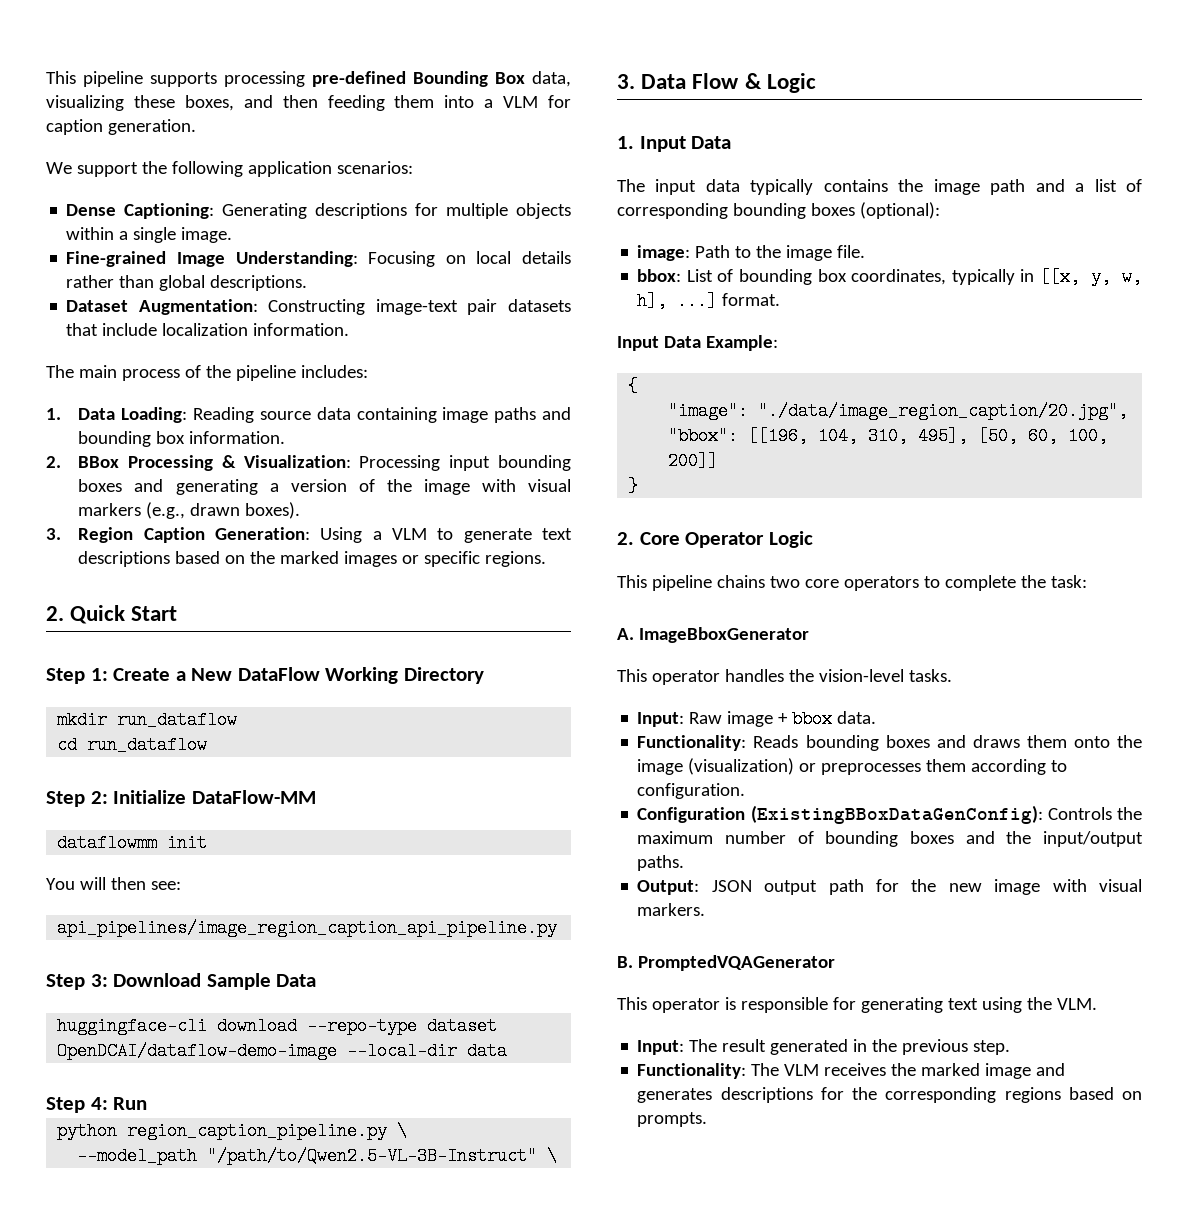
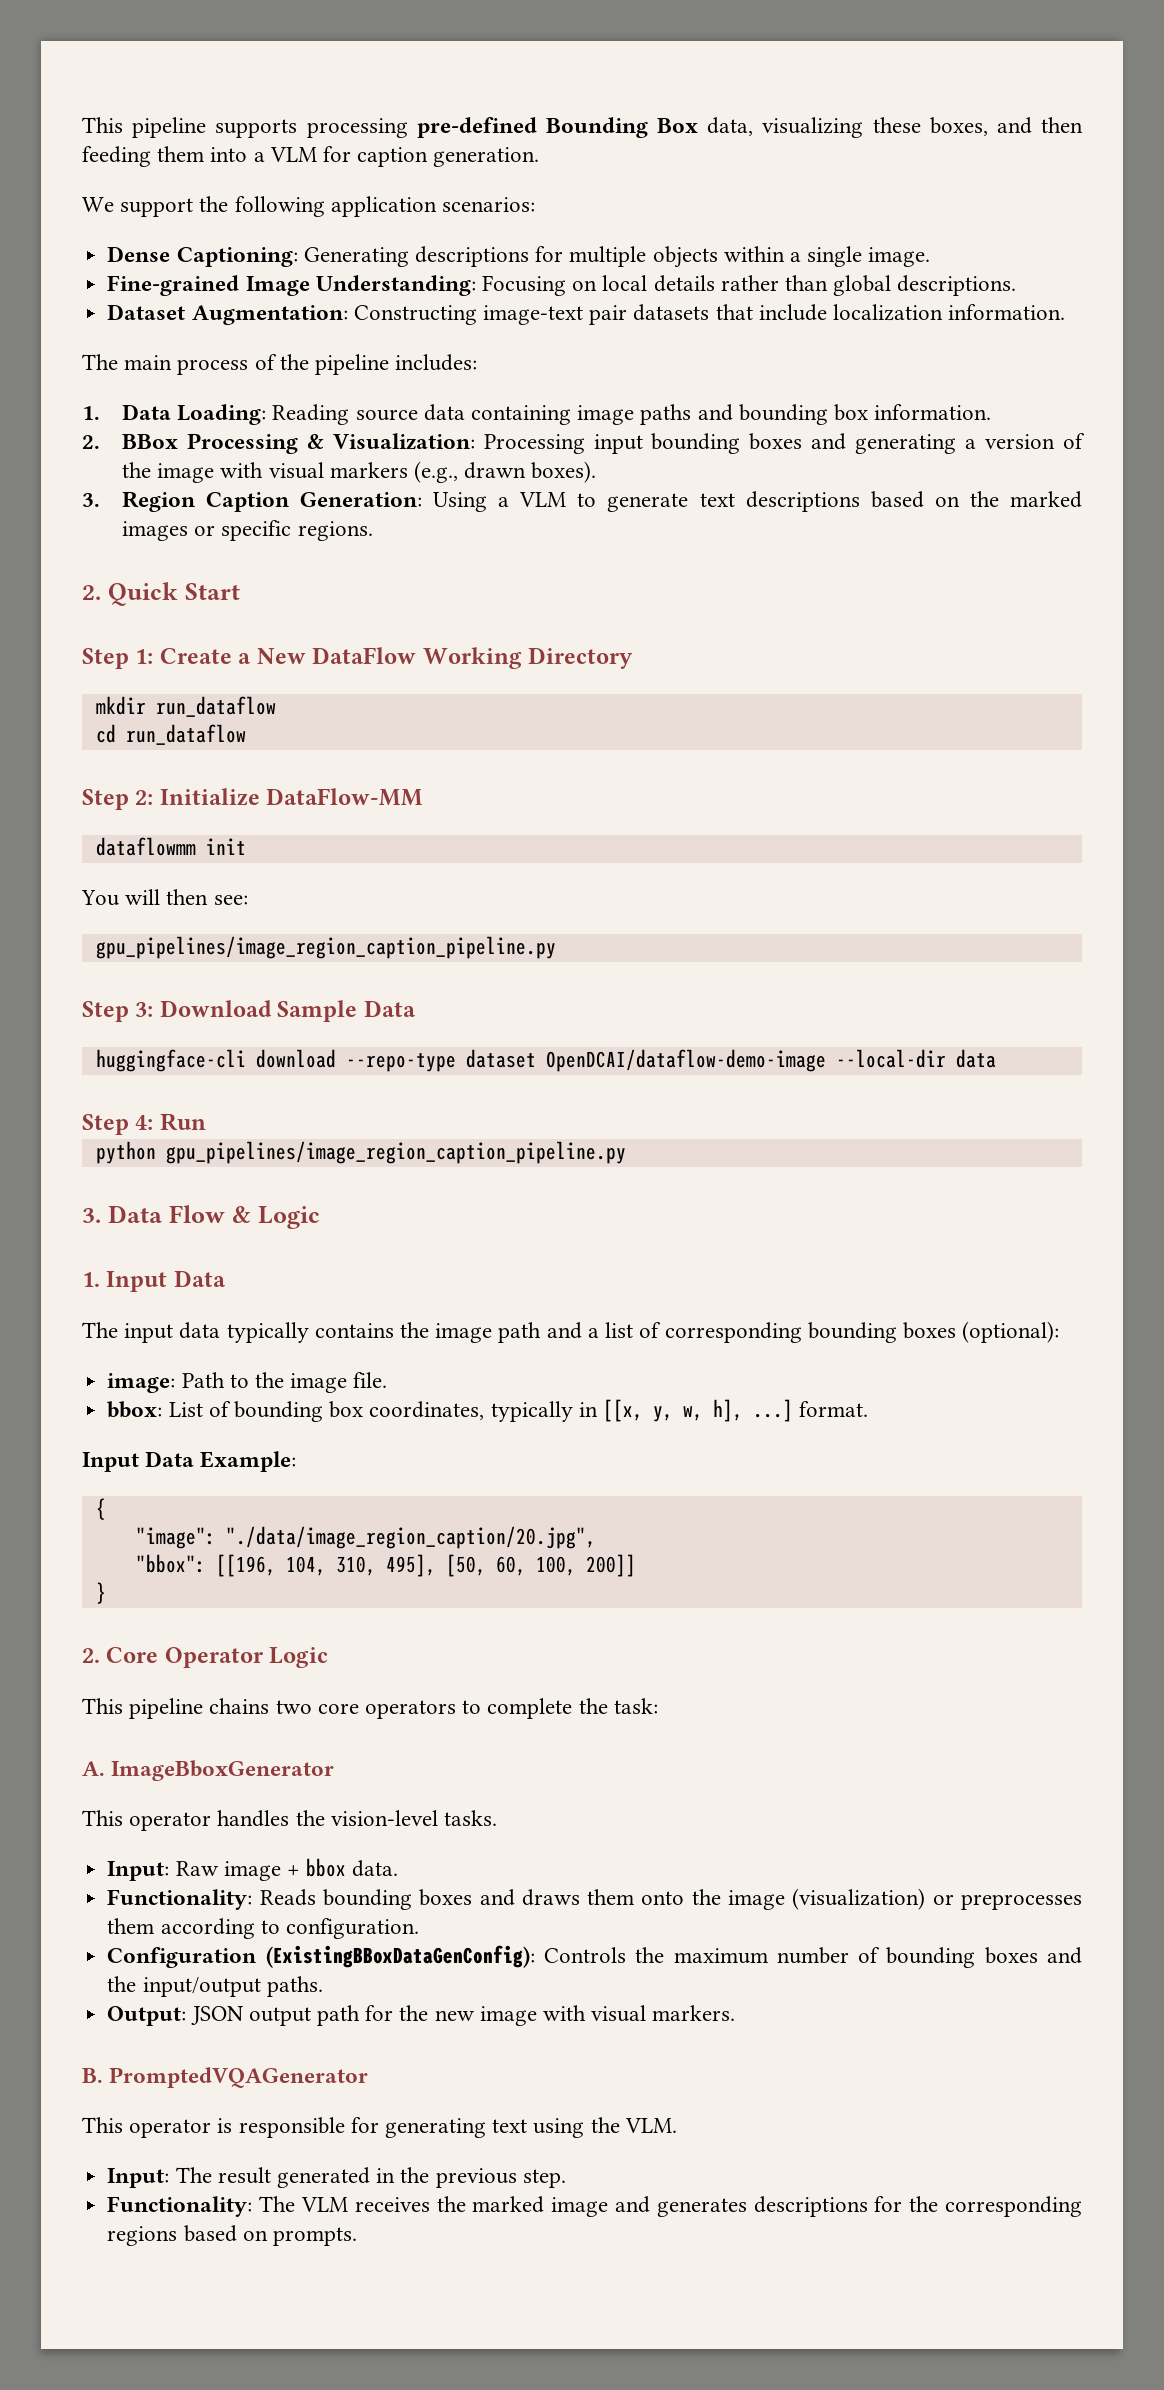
  You will then see:
- api_pipelines/image_region_caption_api_pipeline.py
+ gpu_pipelines/image_region_caption_pipeline.py
- python region_caption_pipeline.py \
- --model_path "/path/to/Qwen2.5-VL-3B-Instruct" \
+ python gpu_pipelines/image_region_caption_pipeline.py

